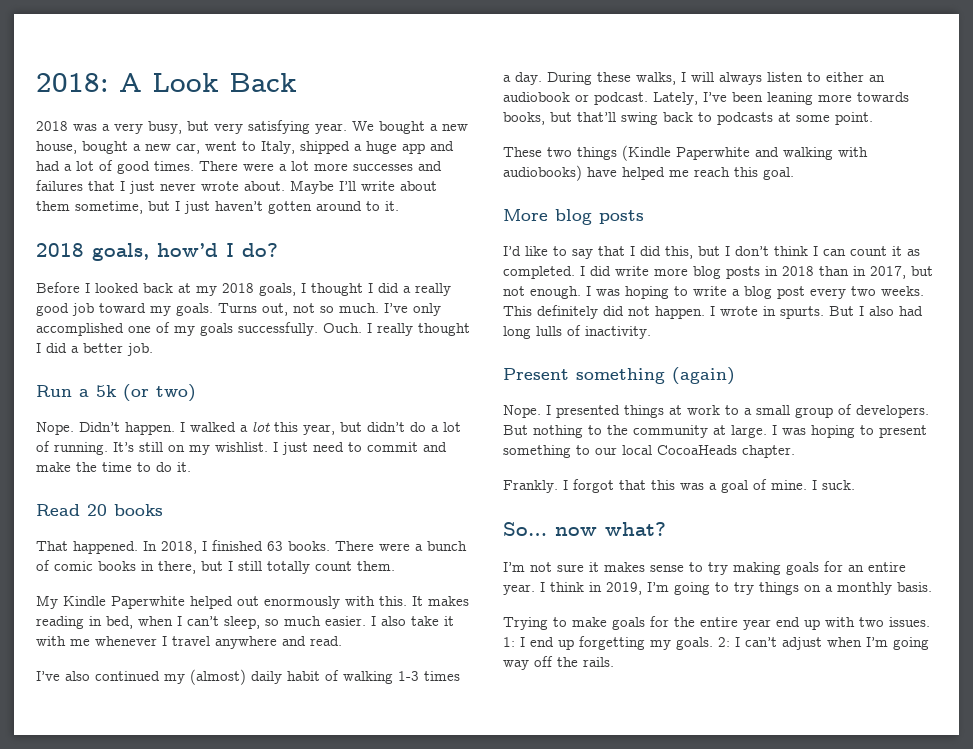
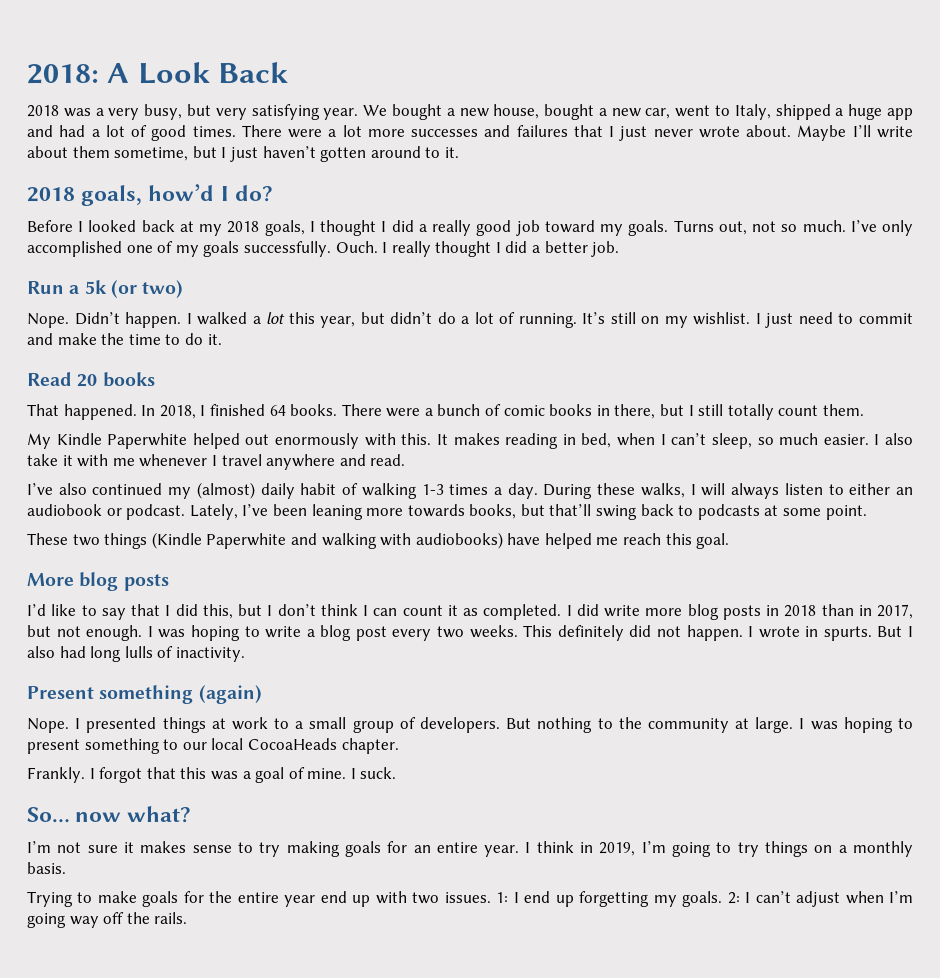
- In 2018, I finished 63 books.
+ In 2018, I finished 64 books.

